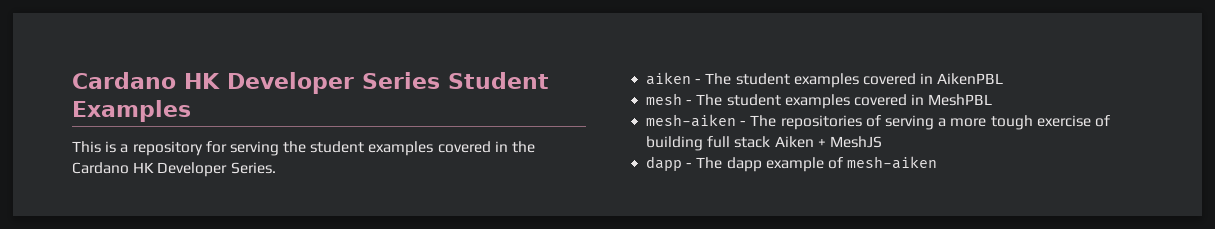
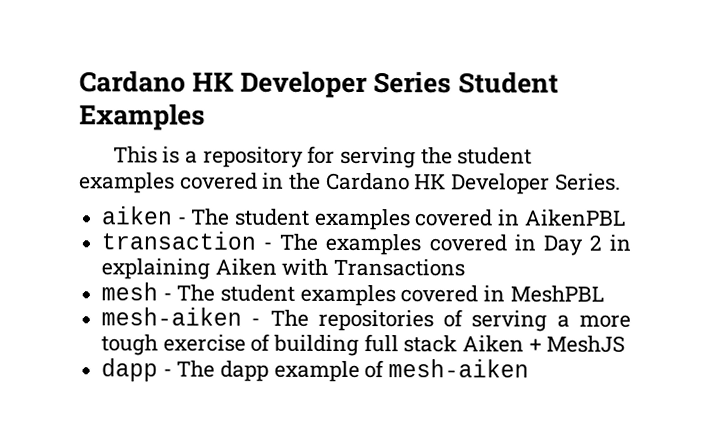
+ transaction - The examples covered in Day 2 in explaining Aiken with Transactions

